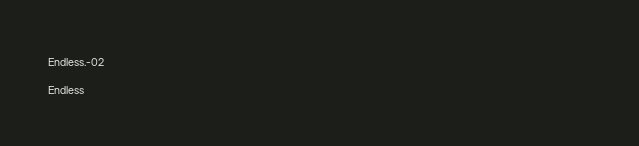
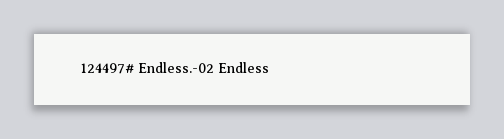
- Endless.-02
- Endless
+ 124497# Endless.-02 Endless

